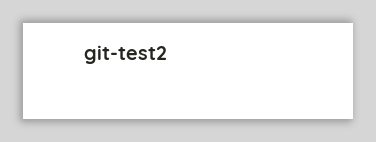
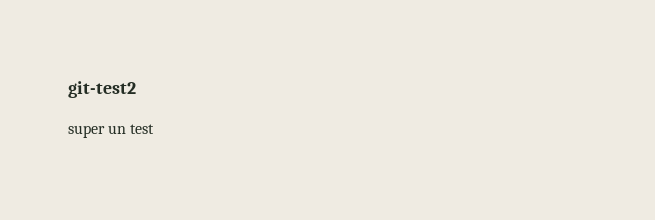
+ super un test

